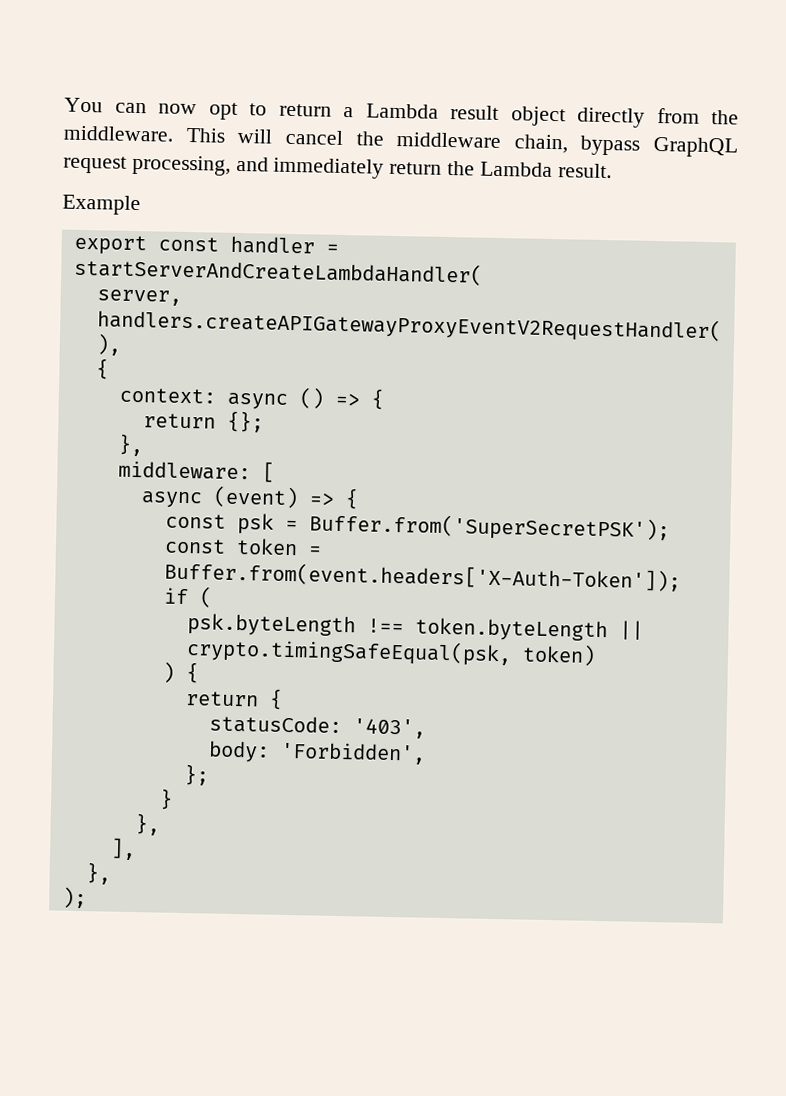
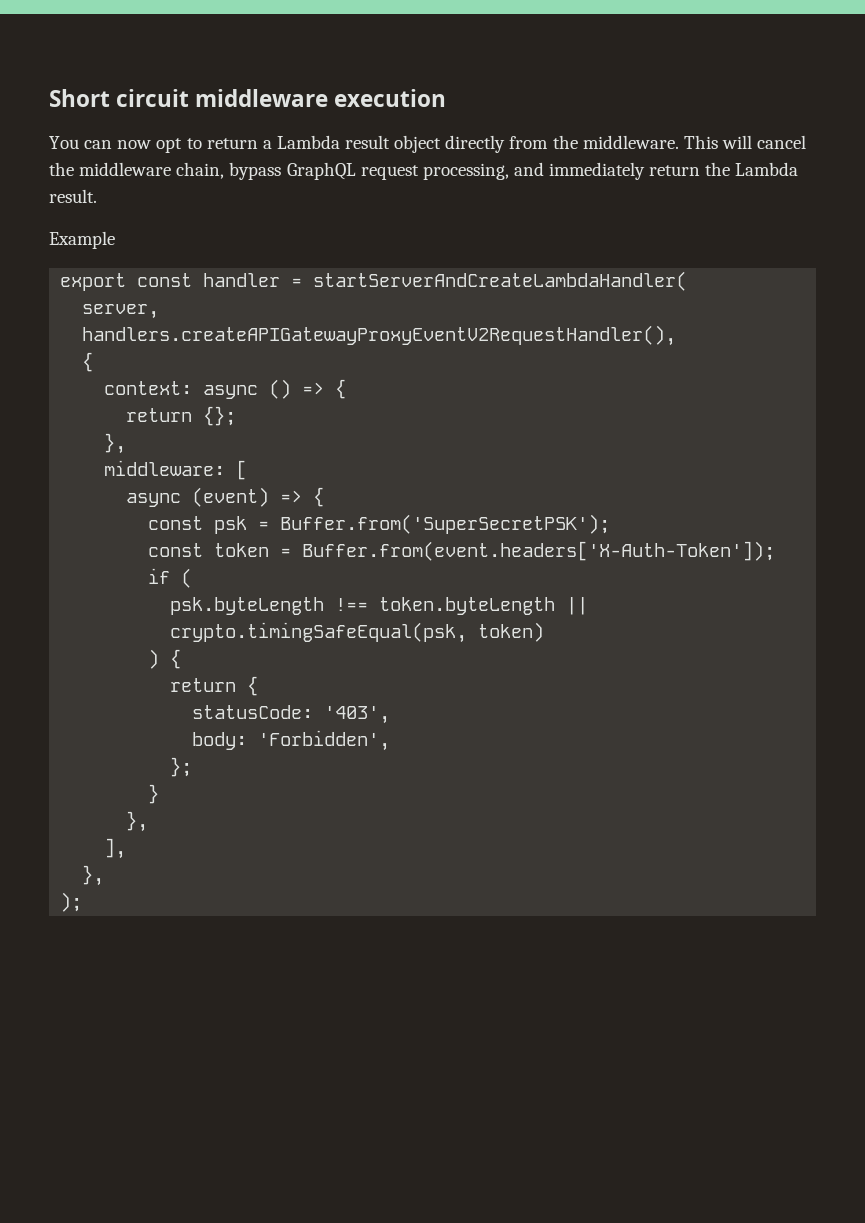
+ Short circuit middleware execution

